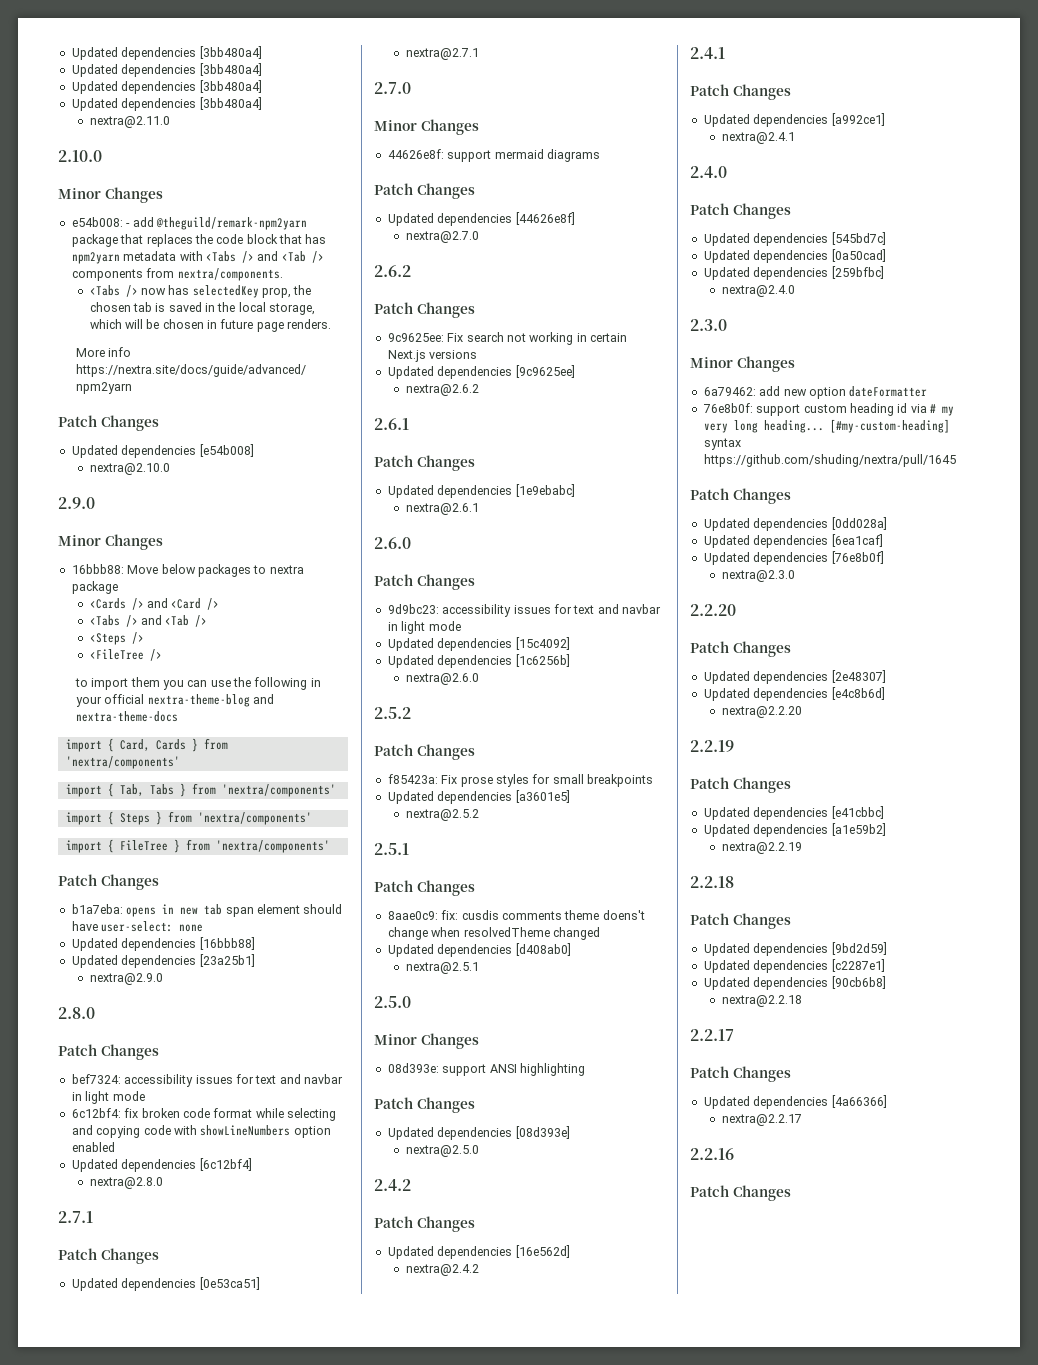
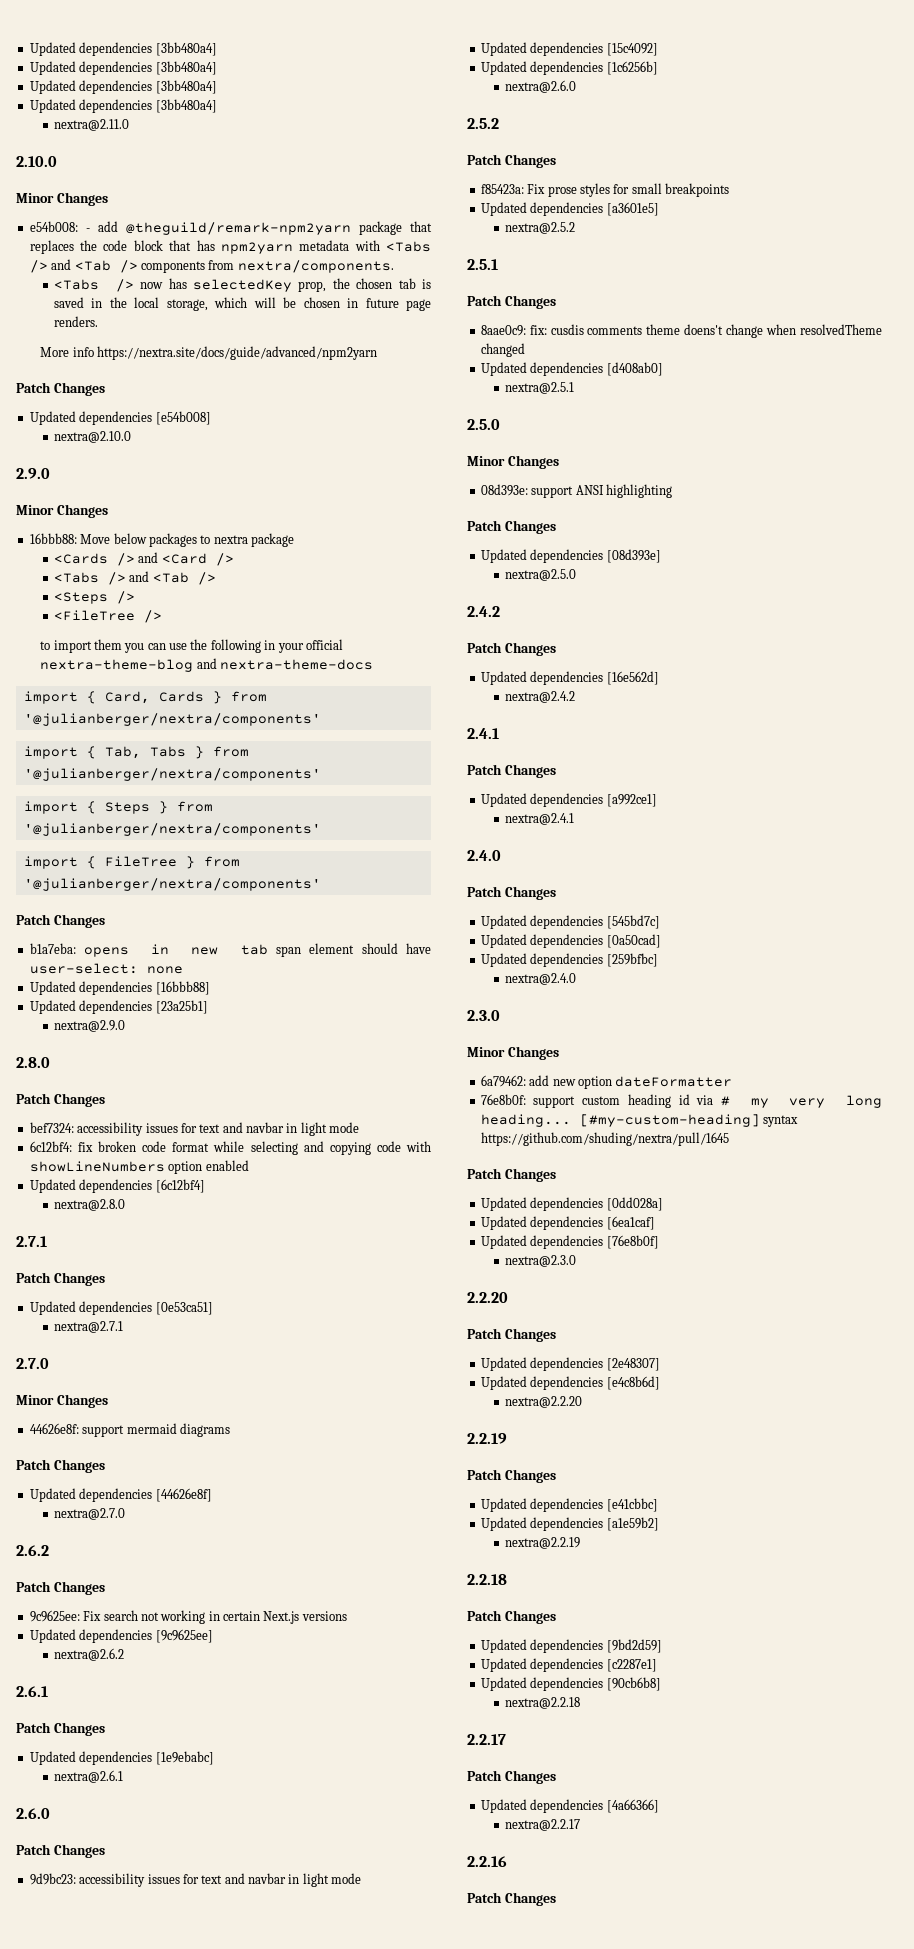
- import { Card, Cards } from 'nextra/components'
+ import { Card, Cards } from '@julianberger/nextra/components'
- import { Tab, Tabs } from 'nextra/components'
+ import { Tab, Tabs } from '@julianberger/nextra/components'
- import { Steps } from 'nextra/components'
+ import { Steps } from '@julianberger/nextra/components'
- import { FileTree } from 'nextra/components'
+ import { FileTree } from '@julianberger/nextra/components'

